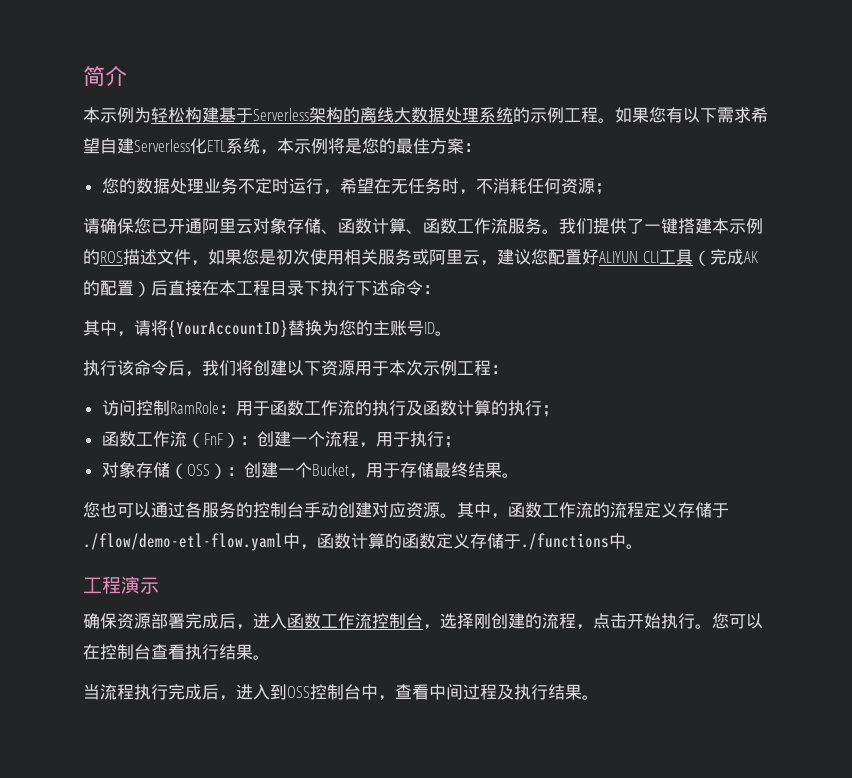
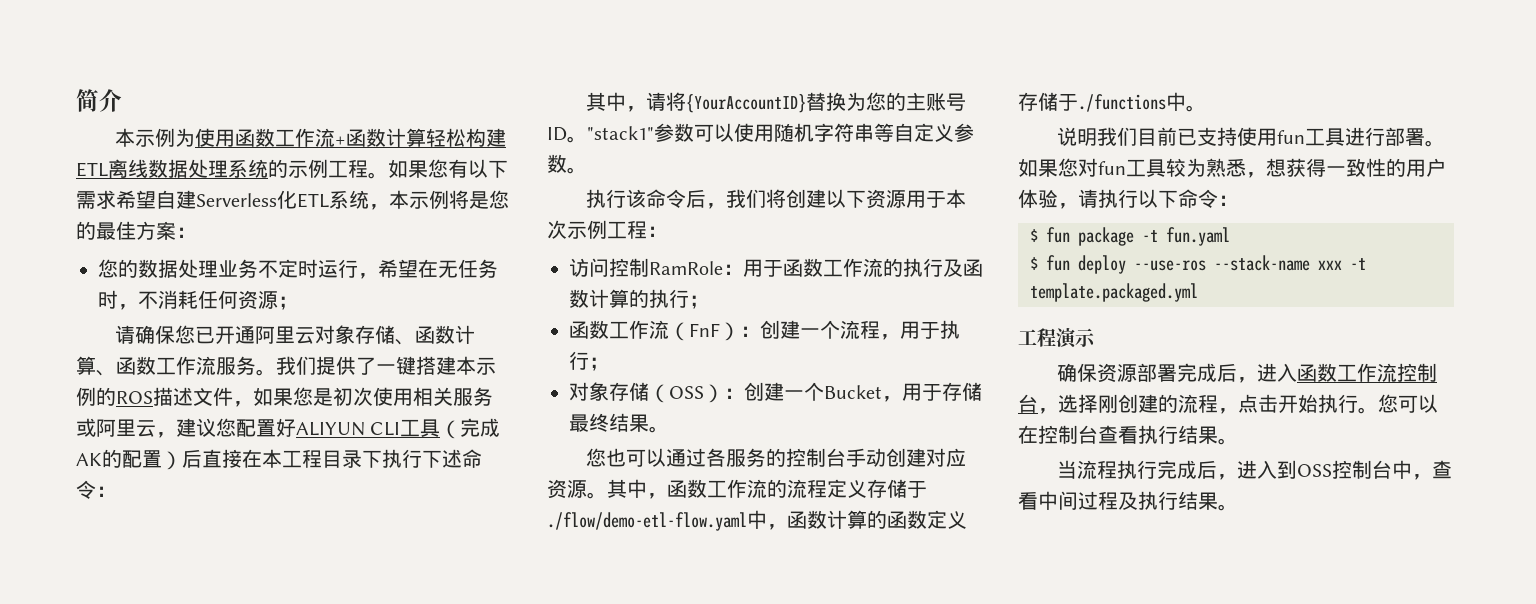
- 本示例为轻松构建基于Serverless架构的离线大数据处理系统的示例工程。
+ 本示例为使用函数工作流+函数计算轻松构建ETL离线数据处理系统的示例工程。
+ "stack1"参数可以使用随机字符串等自定义参数。
+ 说明我们目前已支持使用fun工具进行部署。如果您对fun工具较为熟悉，想获得一致性的用户体验，请执行以下命令：
+ $ fun package -t fun.yaml
+ $ fun deploy --use-ros --stack-name xxx -t template.packaged.yml

